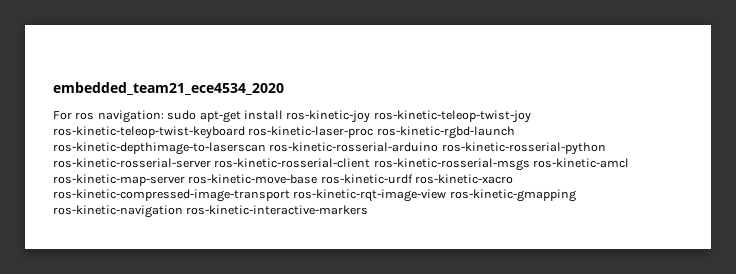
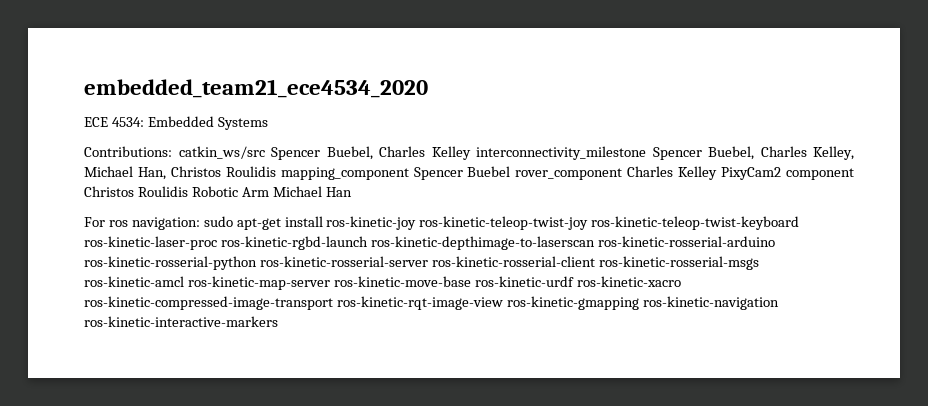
+ ECE 4534: Embedded Systems
+ Contributions: catkin_ws/src Spencer Buebel, Charles Kelley interconnectivity_milestone Spencer Buebel, Charles Kelley, Michael Han, Christos Roulidis mapping_component Spencer Buebel rover_component Charles Kelley PixyCam2 component Christos Roulidis Robotic Arm Michael Han

